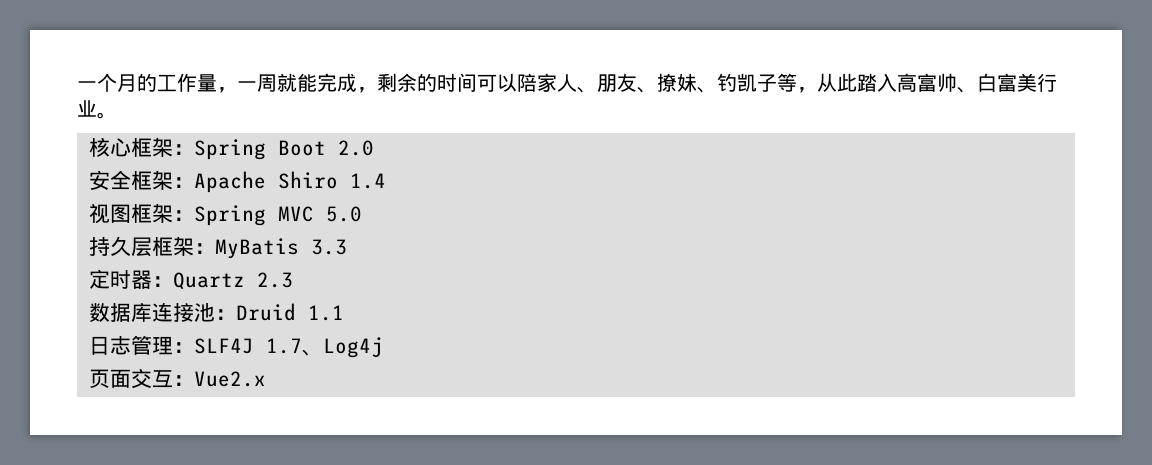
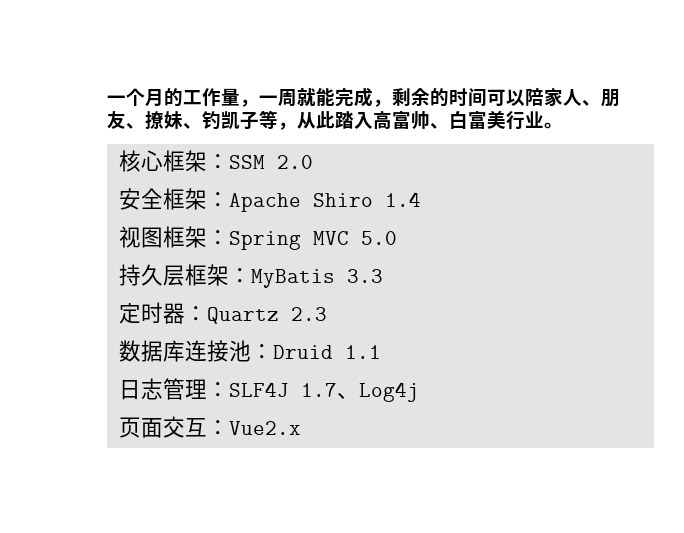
- 核心框架：Spring Boot 2.0
+ 核心框架：SSM 2.0

